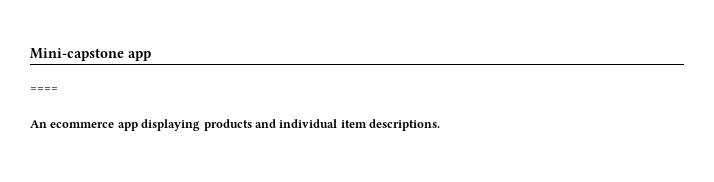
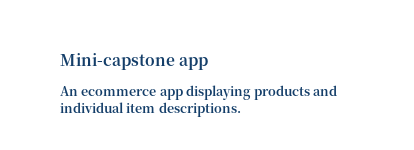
- ====

